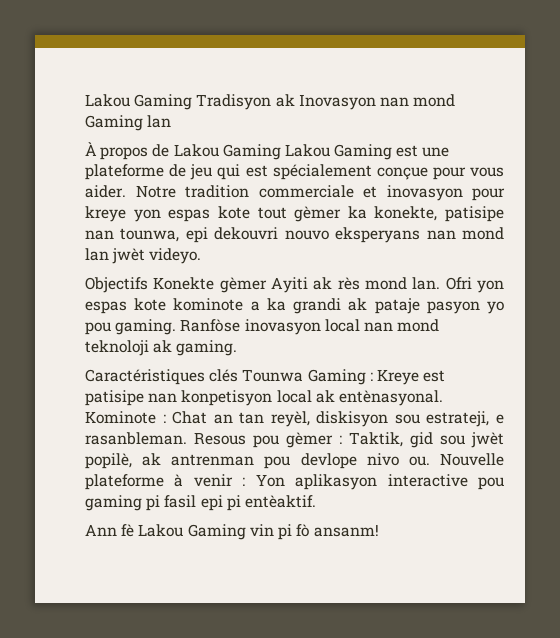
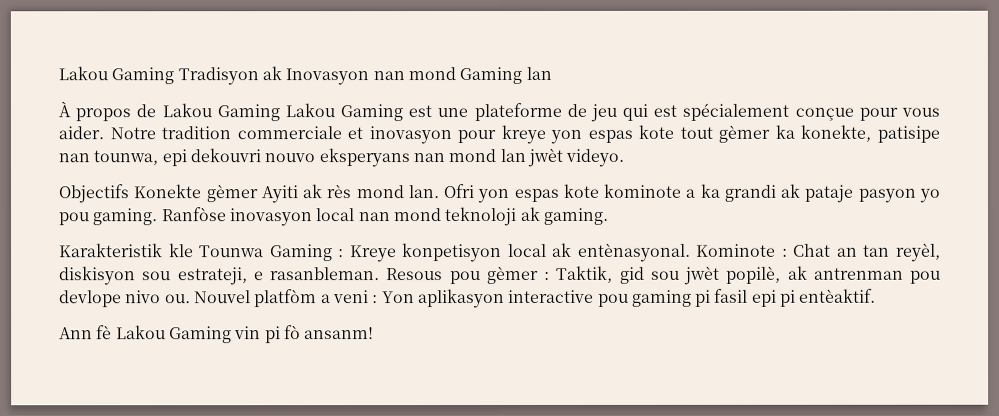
- Caractéristiques clés Tounwa Gaming : Kreye est patisipe nan konpetisyon local ak entènasyonal.
+ Karakteristik kle Tounwa Gaming : Kreye konpetisyon local ak entènasyonal.
- Nouvelle plateforme à venir : Yon aplikasyon interactive pou gaming pi fasil epi pi entèaktif.
+ Nouvel platfòm a veni : Yon aplikasyon interactive pou gaming pi fasil epi pi entèaktif.

